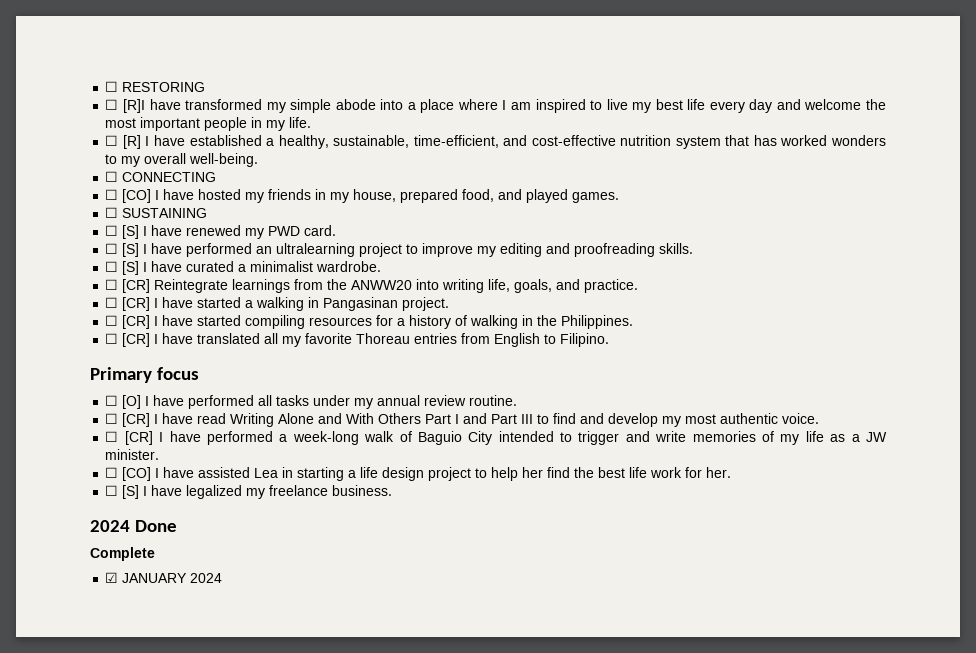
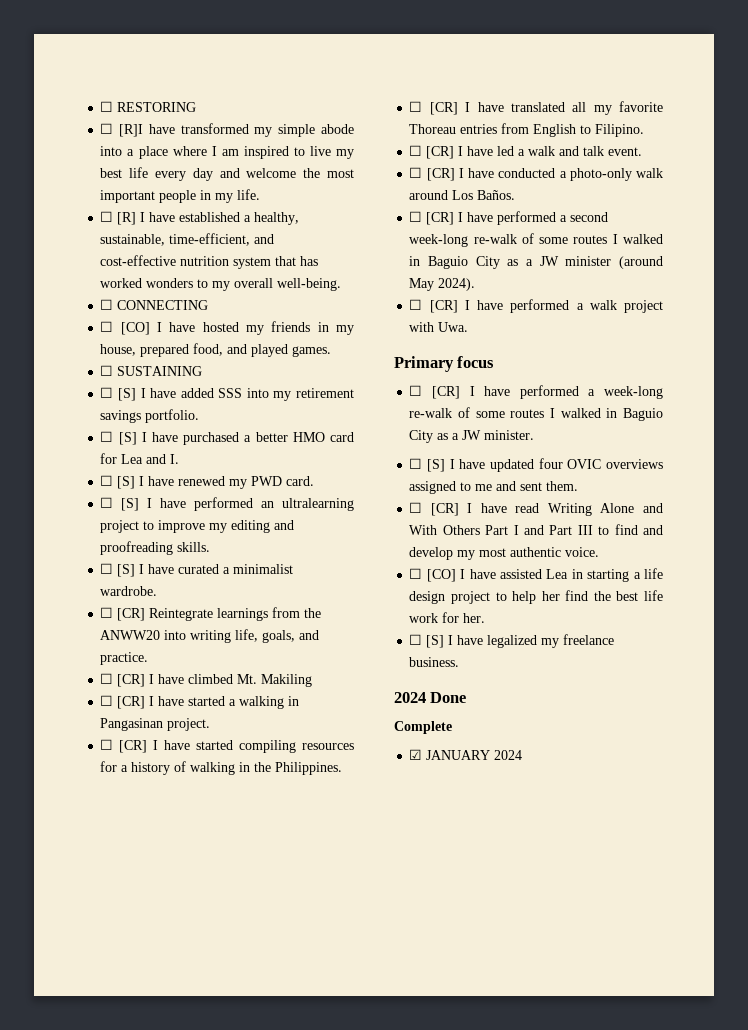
+ ☐ [S] I have added SSS into my retirement savings portfolio.
+ ☐ [S] I have purchased a better HMO card for Lea and I.
+ ☐ [CR] I have climbed Mt. Makiling
+ ☐ [CR] I have led a walk and talk event.
+ ☐ [CR] I have conducted a photo-only walk around Los Baños.
+ ☐ [CR] I have performed a second week-long re-walk of some routes I walked in Baguio City as a JW minister (around May 2024).
+ ☐ [CR] I have performed a walk project with Uwa.
- ☐ [O] I have performed all tasks under my annual review routine.
+ ☐ [CR] I have performed a week-long re-walk of some routes I walked in Baguio City as a JW minister.
+ ☐ [S] I have updated four OVIC overviews assigned to me and sent them.
- ☐ [CR] I have performed a week-long walk of Baguio City intended to trigger and write memories of my life as a JW minister.

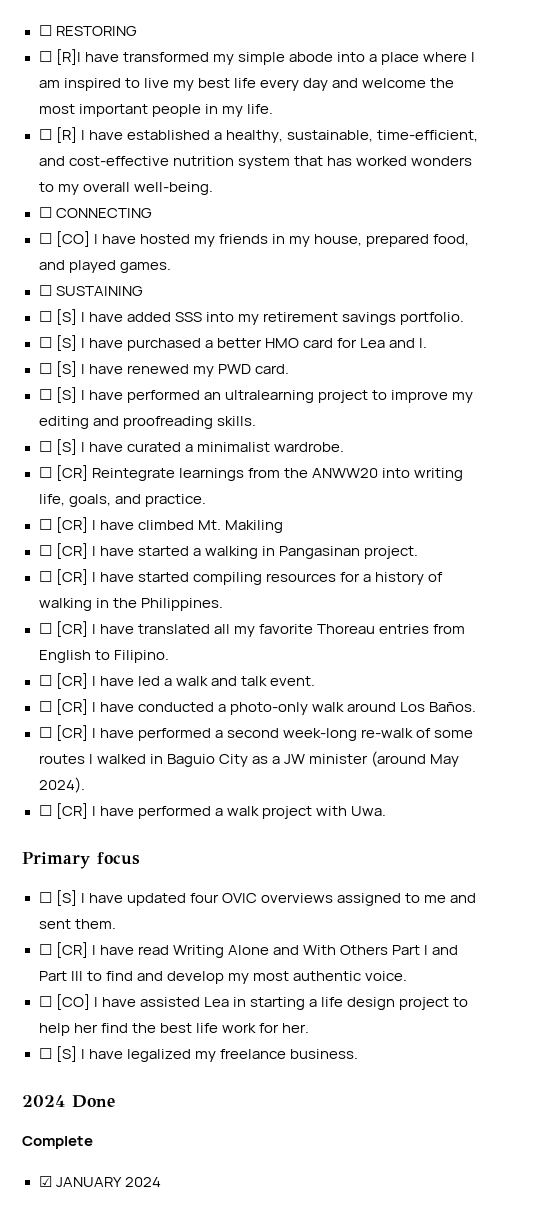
- ☐ [CR] I have performed a week-long re-walk of some routes I walked in Baguio City as a JW minister.

